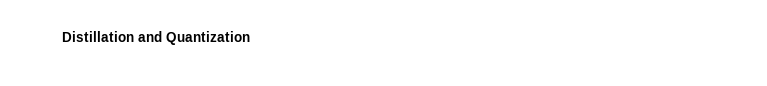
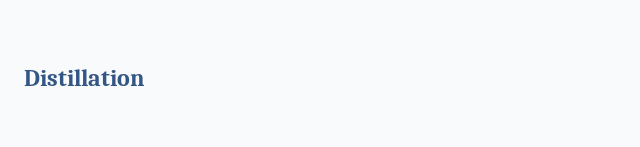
- Distillation and Quantization
+ Distillation

